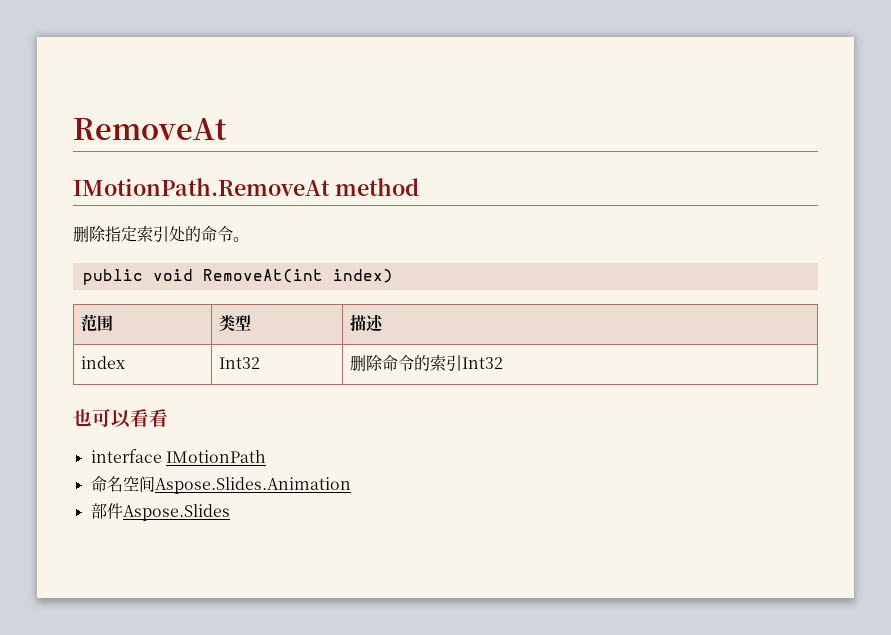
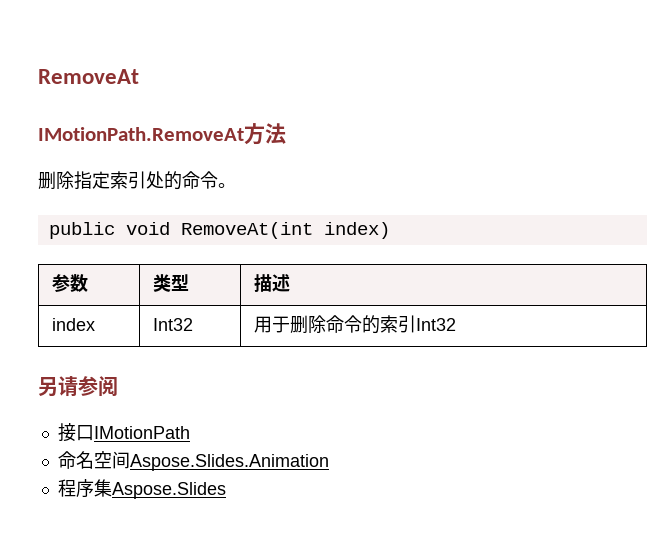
- IMotionPath.RemoveAt method
+ IMotionPath.RemoveAt方法
- 范围 | 类型 | 描述
+ 参数 | 类型 | 描述
- index | Int32 | 删除命令的索引Int32
+ index | Int32 | 用于删除命令的索引Int32
- 也可以看看
- interface IMotionPath
+ 另请参阅
+ 接口IMotionPath
- 部件Aspose.Slides
+ 程序集Aspose.Slides

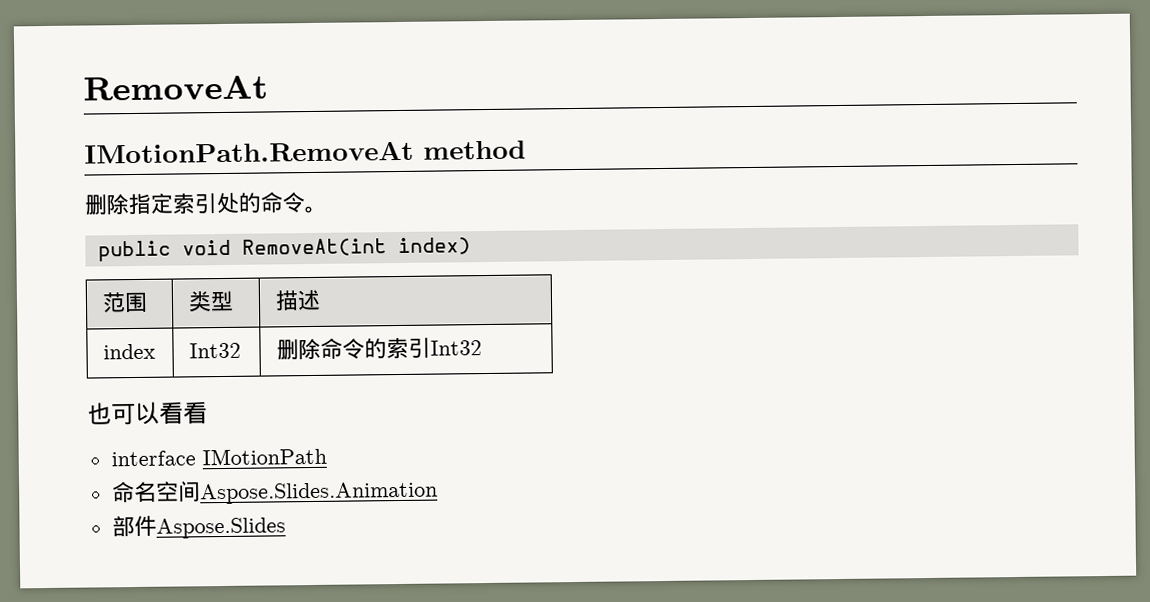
- IMotionPath.RemoveAt方法
+ IMotionPath.RemoveAt method
- 参数 | 类型 | 描述
+ 范围 | 类型 | 描述
- index | Int32 | 用于删除命令的索引Int32
+ index | Int32 | 删除命令的索引Int32
- 另请参阅
- 接口IMotionPath
+ 也可以看看
+ interface IMotionPath
- 程序集Aspose.Slides
+ 部件Aspose.Slides

